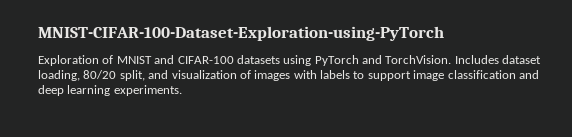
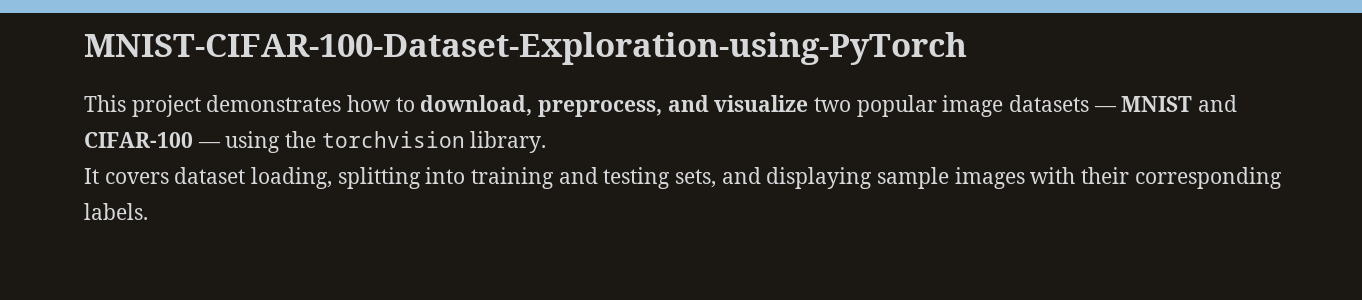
- Exploration of MNIST and CIFAR-100 datasets using PyTorch and TorchVision. Includes dataset loading, 80/20 split, and visualization of images with labels to support image classification and deep learning experiments.
+ This project demonstrates how to download, preprocess, and visualize two popular image datasets — MNIST and CIFAR-100 — using the torchvision library.
+ It covers dataset loading, splitting into training and testing sets, and displaying sample images with their corresponding labels.

